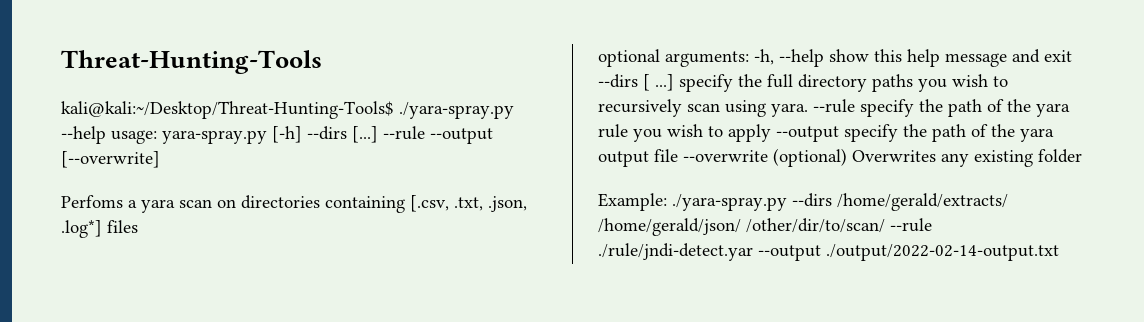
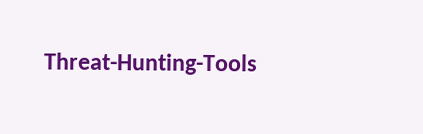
- kali@kali:~/Desktop/Threat-Hunting-Tools$ ./yara-spray.py --help usage: yara-spray.py [-h] --dirs [...] --rule --output [--overwrite]
- Perfoms a yara scan on directories containing [.csv, .txt, .json, .log*] files
- optional arguments: -h, --help show this help message and exit --dirs [ ...] specify the full directory paths you wish to recursively scan using yara. --rule specify the path of the yara rule you wish to apply --output specify the path of the yara output file --overwrite (optional) Overwrites any existing folder
- Example: ./yara-spray.py --dirs /home/gerald/extracts/ /home/gerald/json/ /other/dir/to/scan/ --rule ./rule/jndi-detect.yar --output ./output/2022-02-14-output.txt

